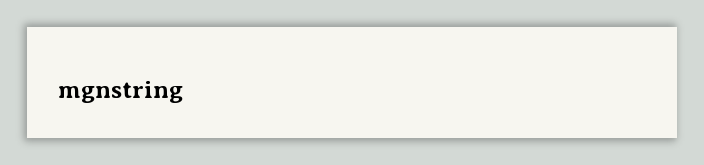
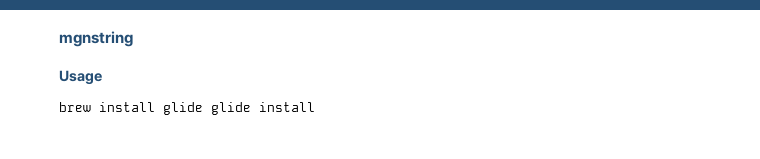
+ Usage
+ brew install glide glide install

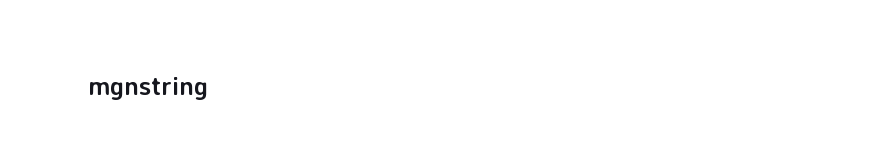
- Usage
- brew install glide glide install

